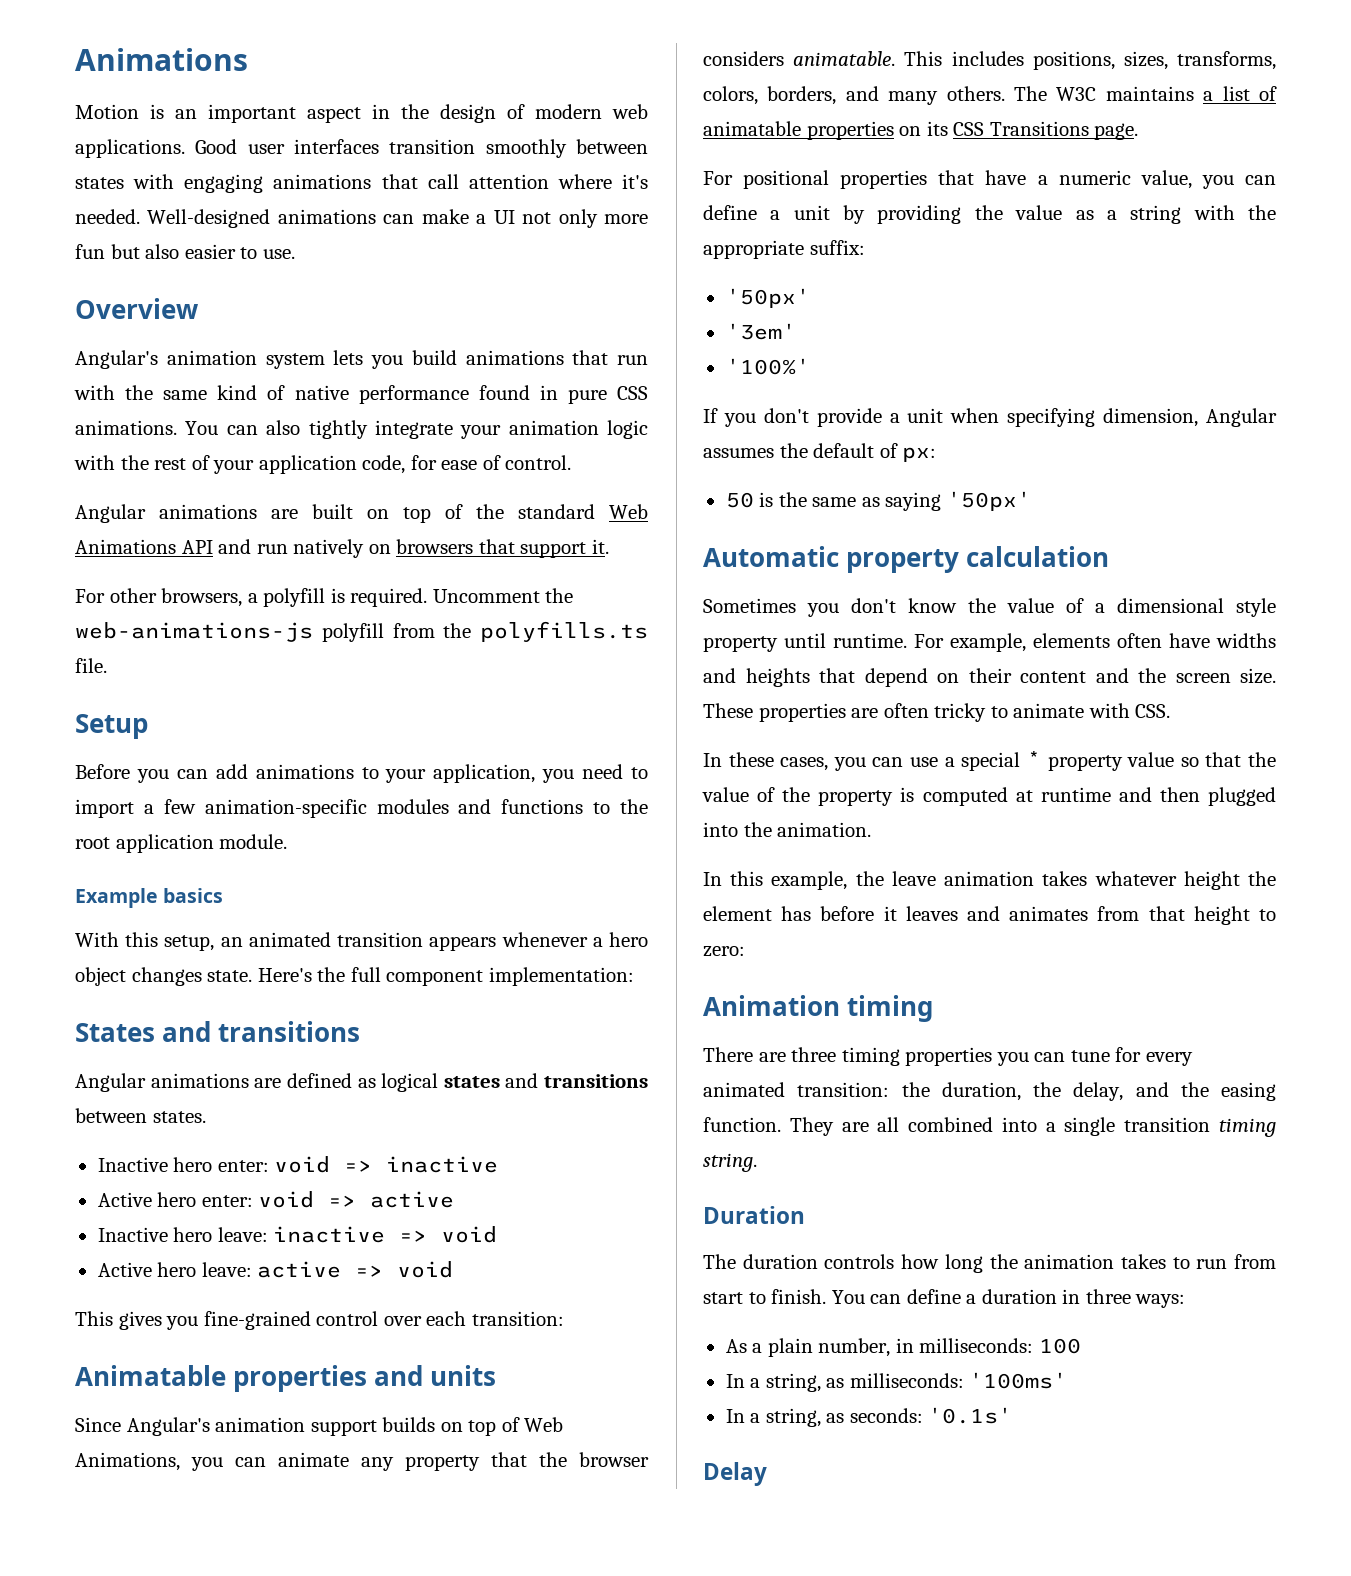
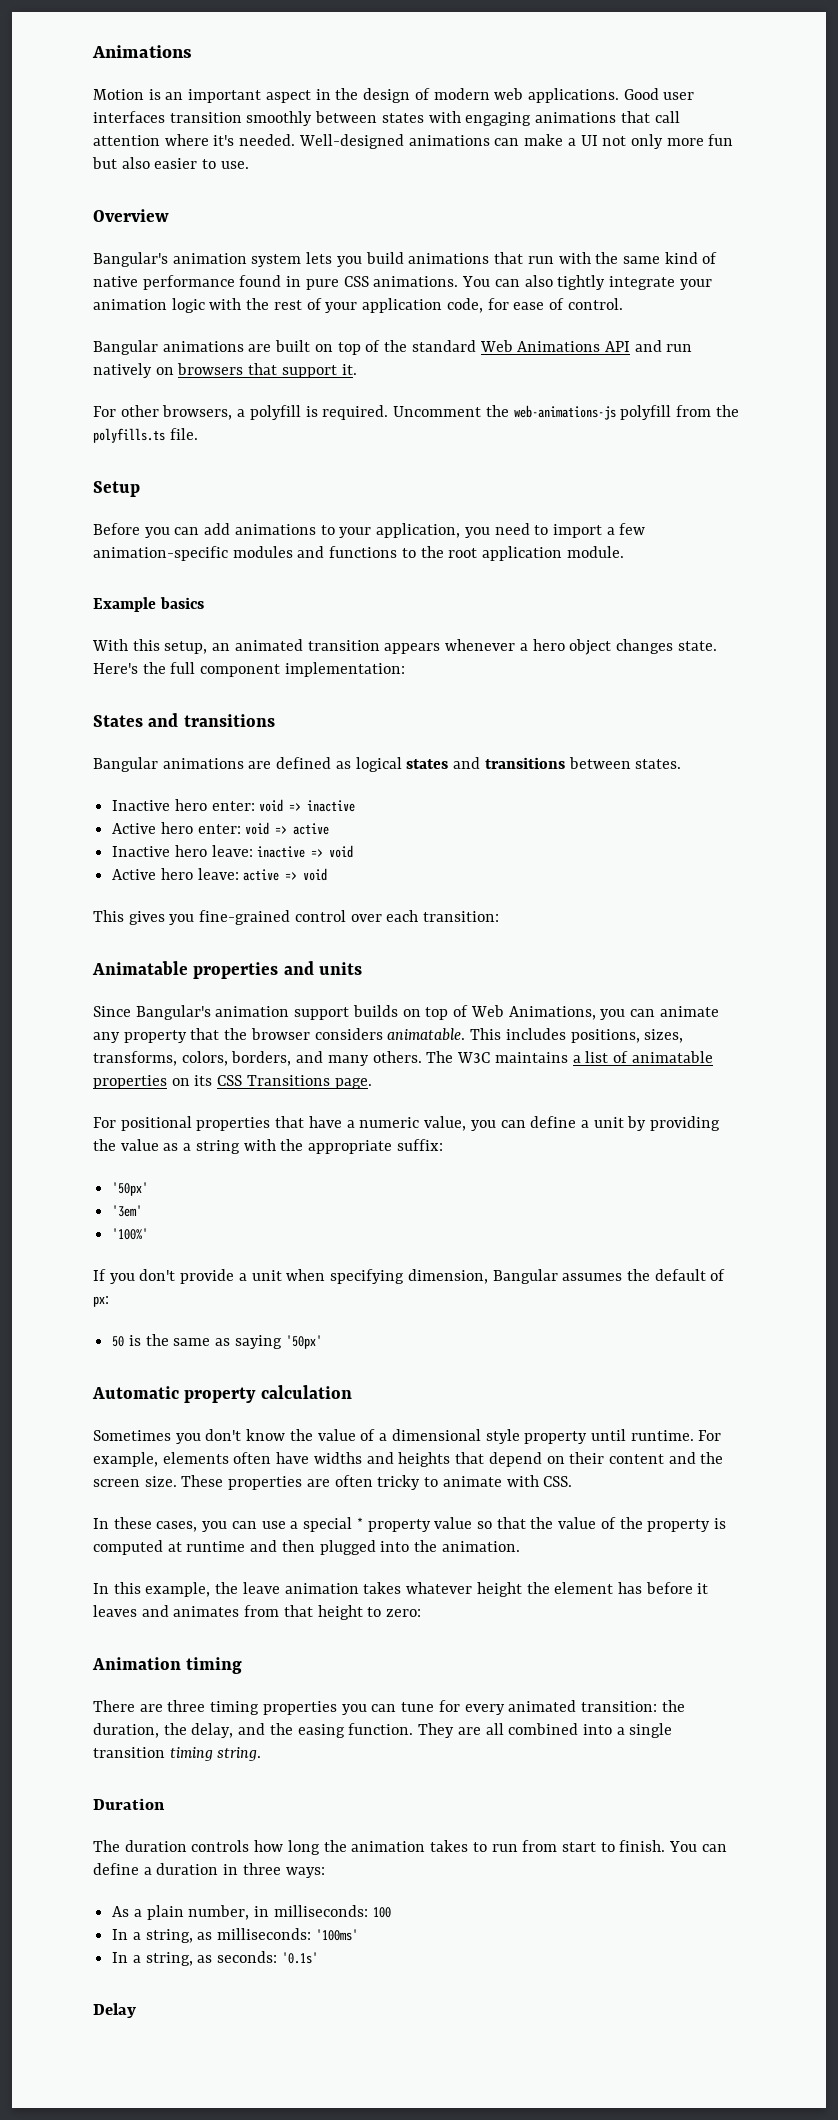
- Angular's animation system lets you build animations that run with the same kind of native performance found in pure CSS animations.
+ Bangular's animation system lets you build animations that run with the same kind of native performance found in pure CSS animations.
- Angular animations are built on top of the standard Web Animations API and run natively on browsers that support it.
+ Bangular animations are built on top of the standard Web Animations API and run natively on browsers that support it.
- Angular animations are defined as logical states and transitions between states.
+ Bangular animations are defined as logical states and transitions between states.
- Since Angular's animation support builds on top of Web Animations, you can animate any property that the browser considers animatable.
+ Since Bangular's animation support builds on top of Web Animations, you can animate any property that the browser considers animatable.
- If you don't provide a unit when specifying dimension, Angular assumes the default of px:
+ If you don't provide a unit when specifying dimension, Bangular assumes the default of px:

